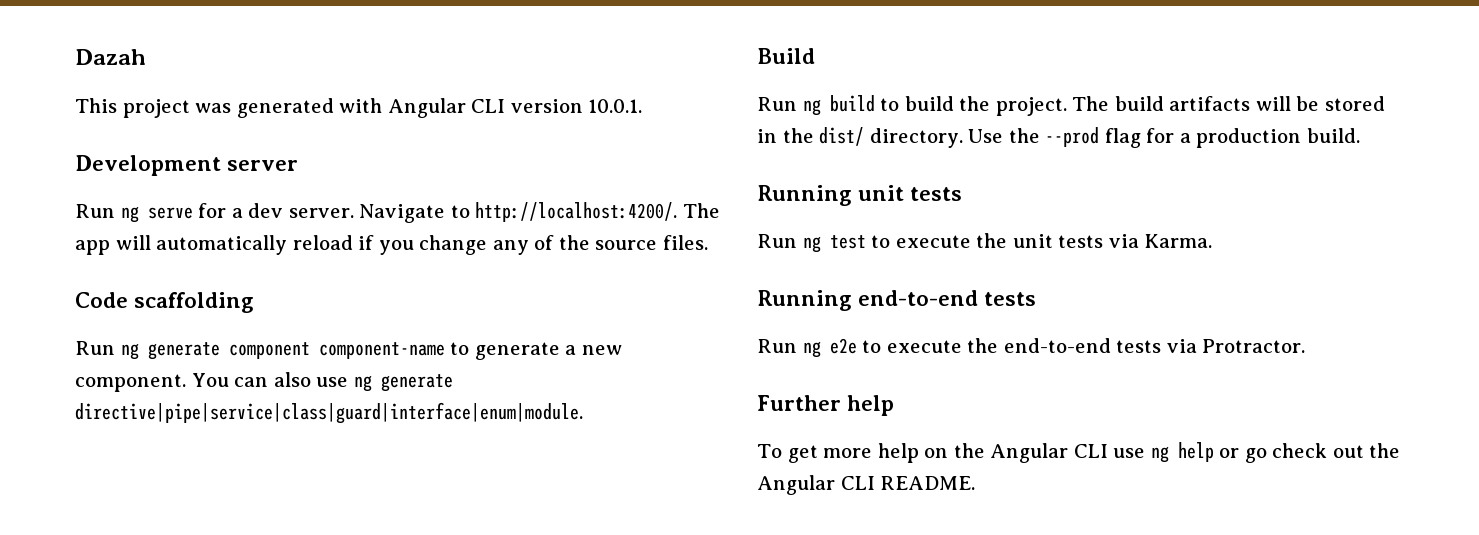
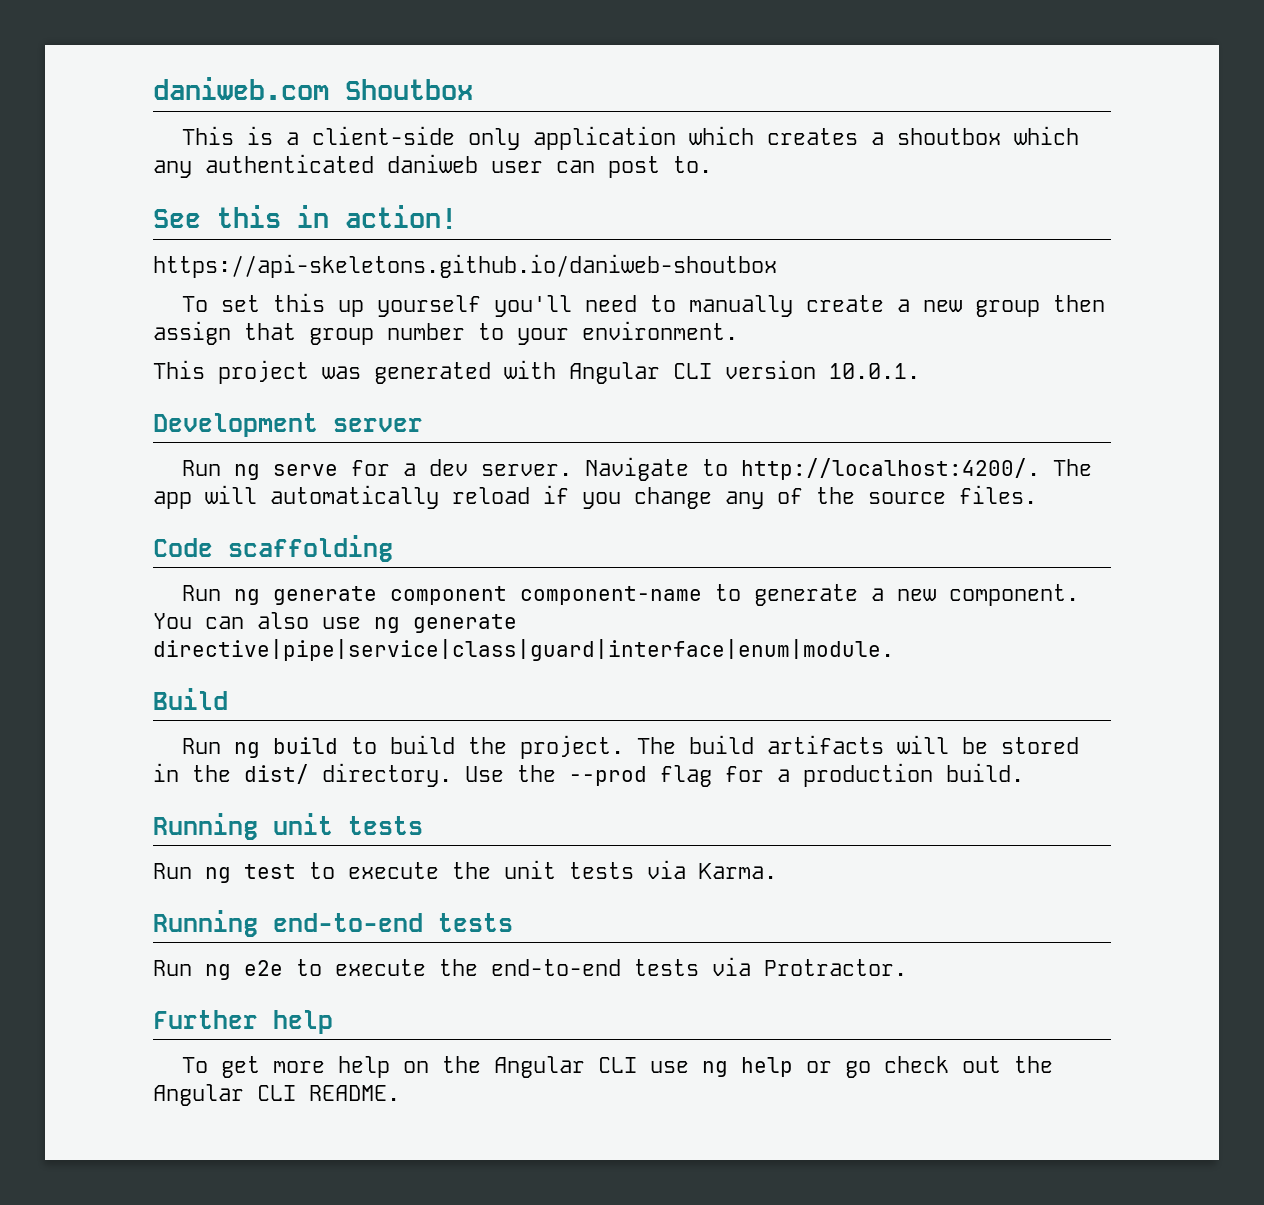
- Dazah
+ daniweb.com Shoutbox
+ This is a client-side only application which creates a shoutbox which any authenticated daniweb user can post to.
+ See this in action!
+ https://api-skeletons.github.io/daniweb-shoutbox
+ To set this up yourself you'll need to manually create a new group then assign that group number to your environment.

